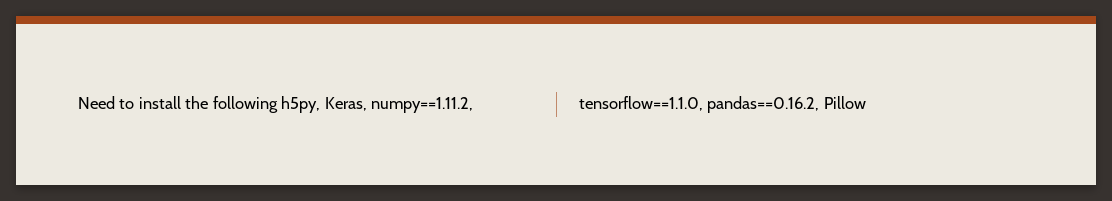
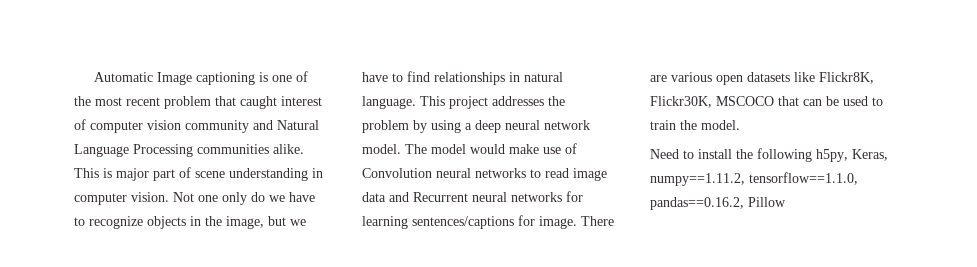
+ Automatic Image captioning is one of the most recent problem that caught interest of computer vision community and Natural Language Processing communities alike. This is major part of scene understanding in computer vision. Not one only do we have to recognize objects in the image, but we have to find relationships in natural language. This project addresses the problem by using a deep neural network model. The model would make use of Convolution neural networks to read image data and Recurrent neural networks for learning sentences/captions for image. There are various open datasets like Flickr8K, Flickr30K, MSCOCO that can be used to train the model.

